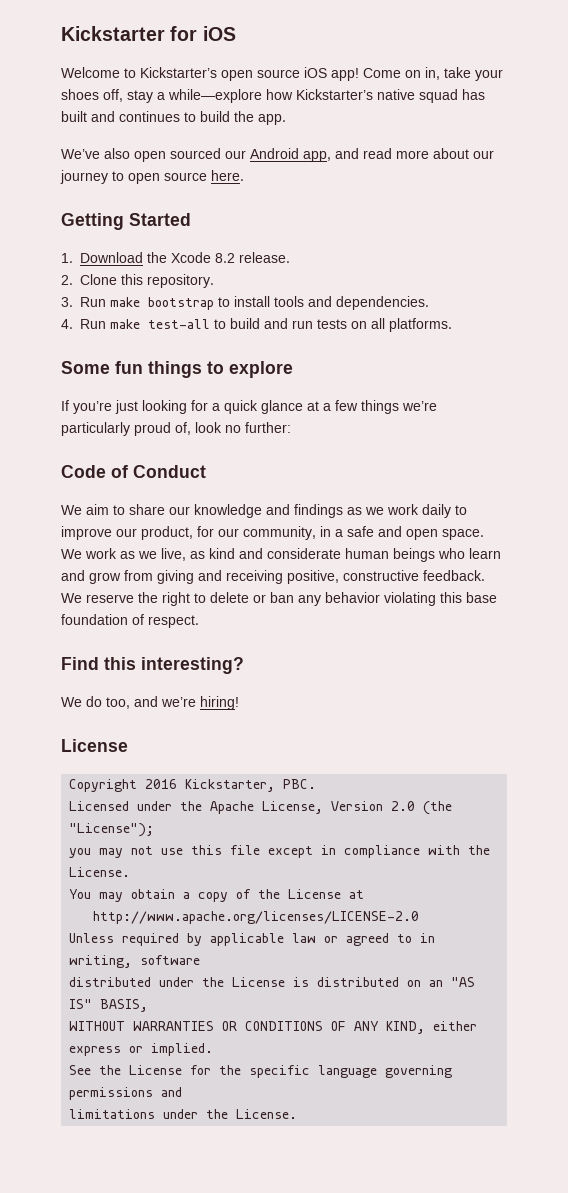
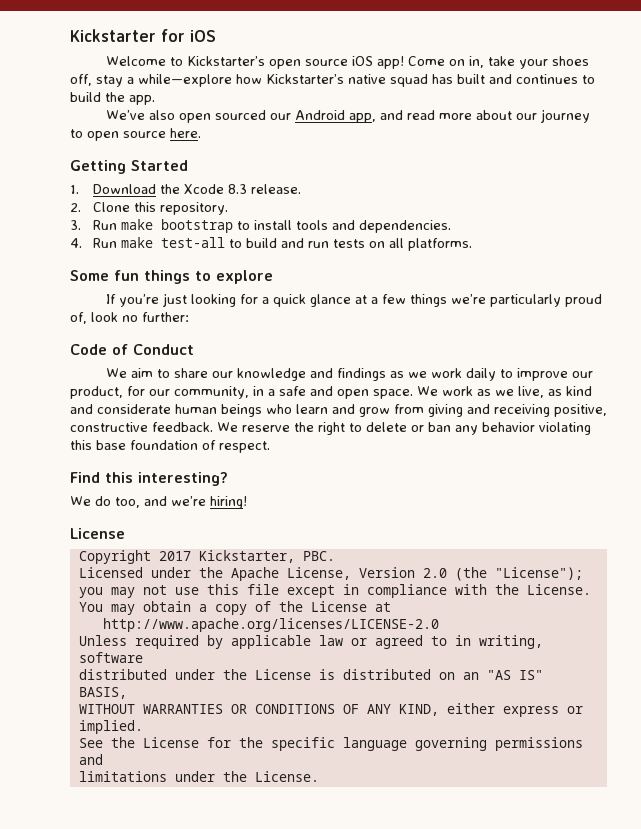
- 1. Download the Xcode 8.2 release.
+ 1. Download the Xcode 8.3 release.
- Copyright 2016 Kickstarter, PBC.
+ Copyright 2017 Kickstarter, PBC.

